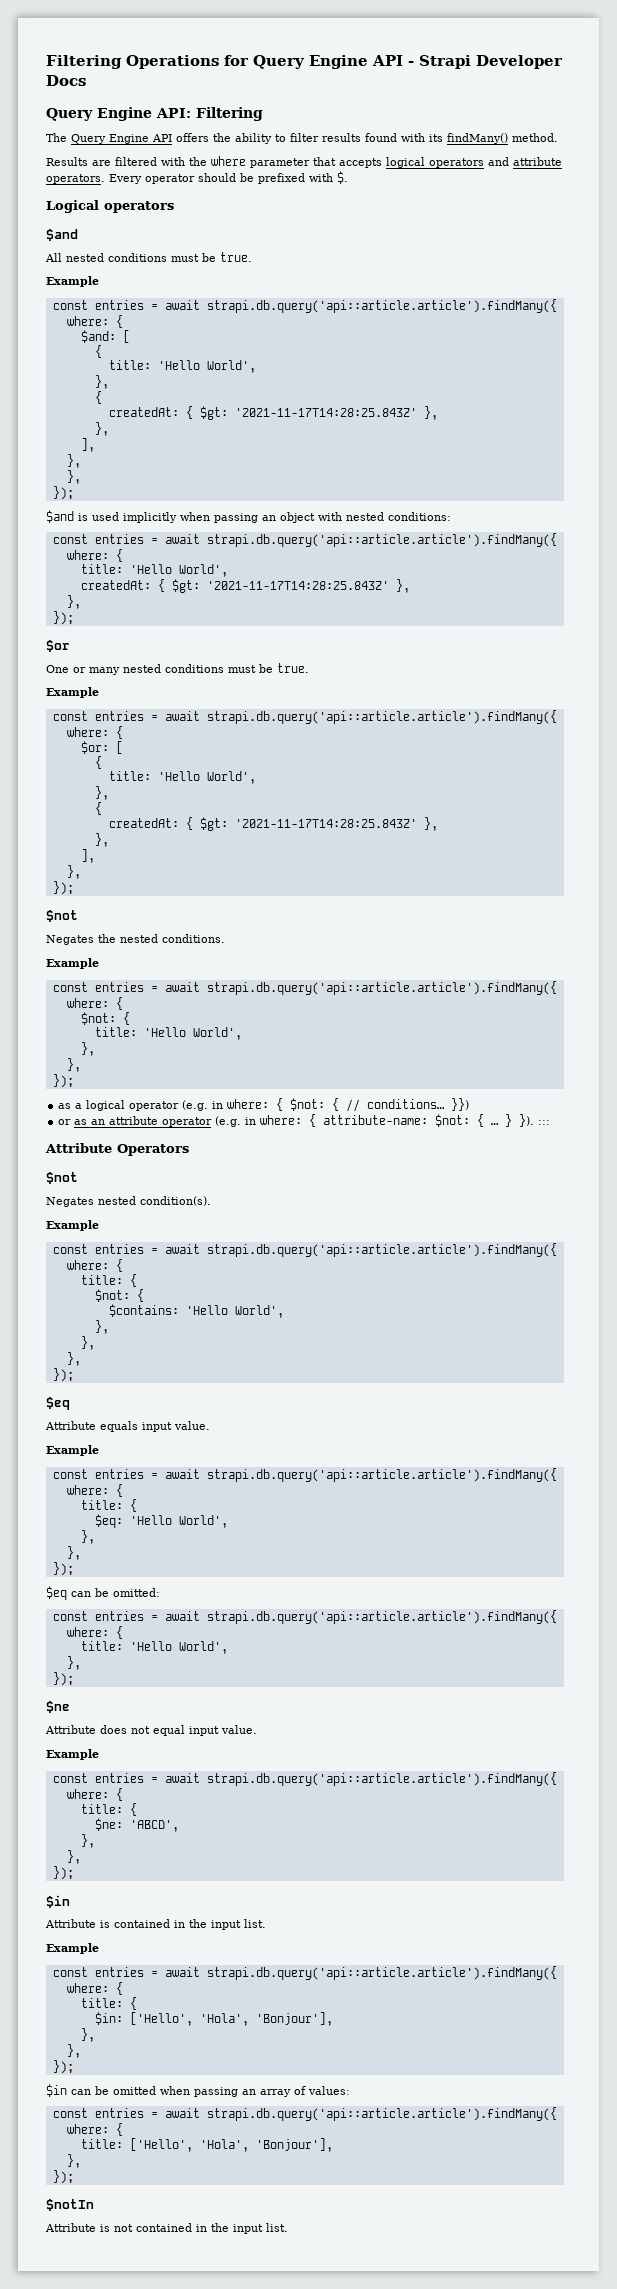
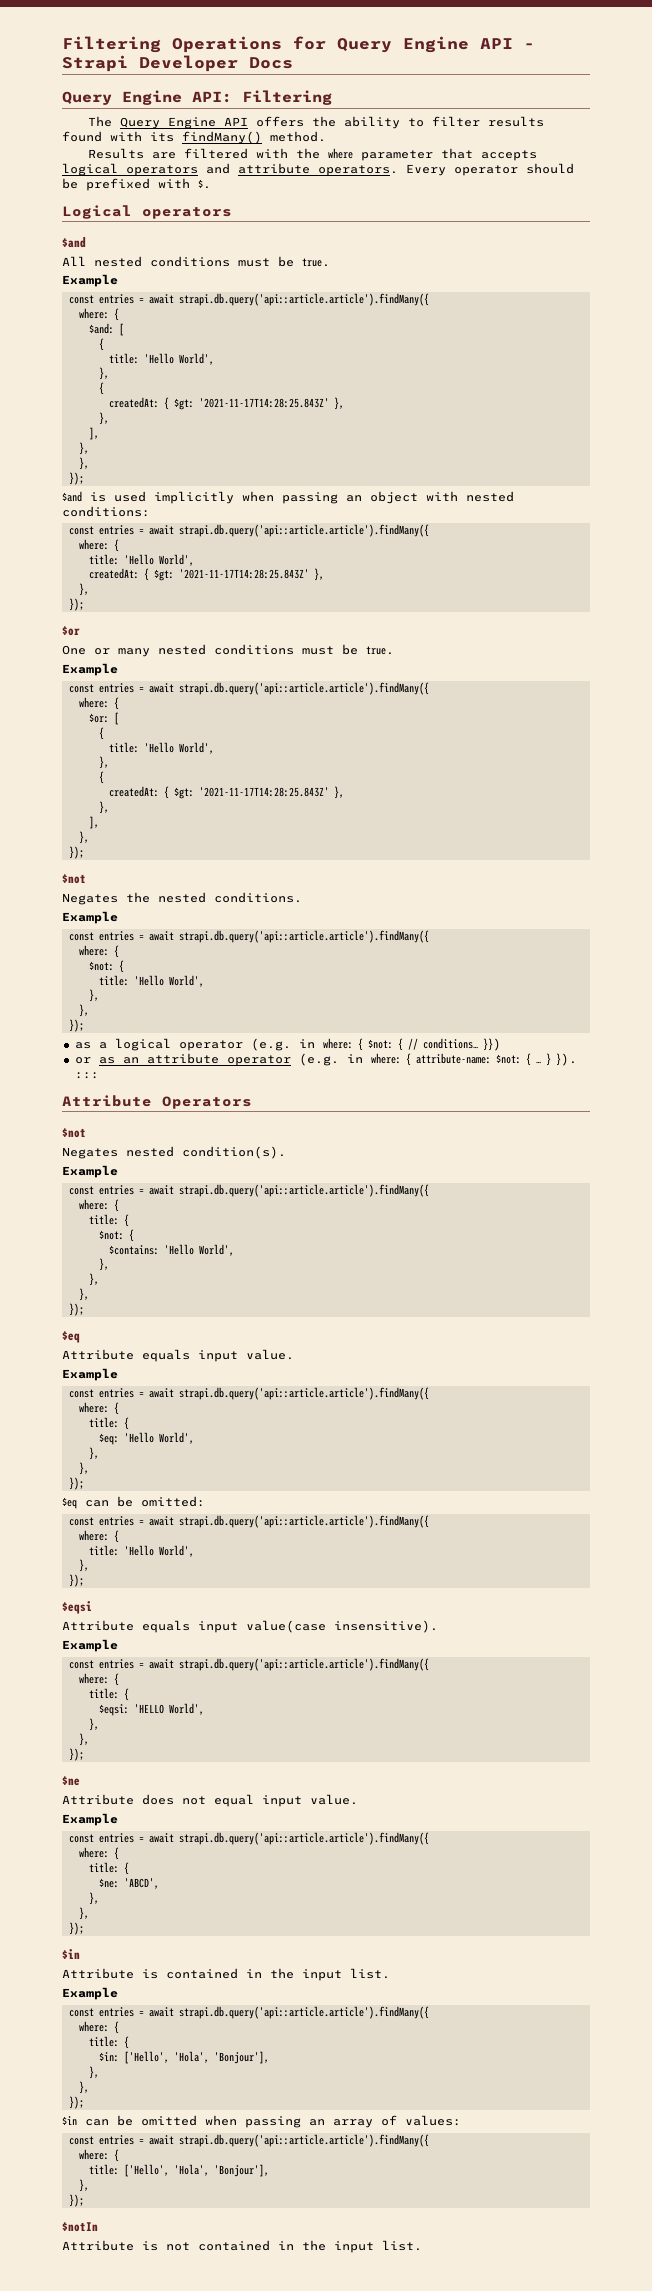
+ $eqsi
+ Attribute equals input value(case insensitive).
+ Example
+ const entries = await strapi.db.query('api::article.article').findMany({
+ where: {
+ title: {
+ $eqsi: 'HELLO World',
+ },
+ },
+ });

